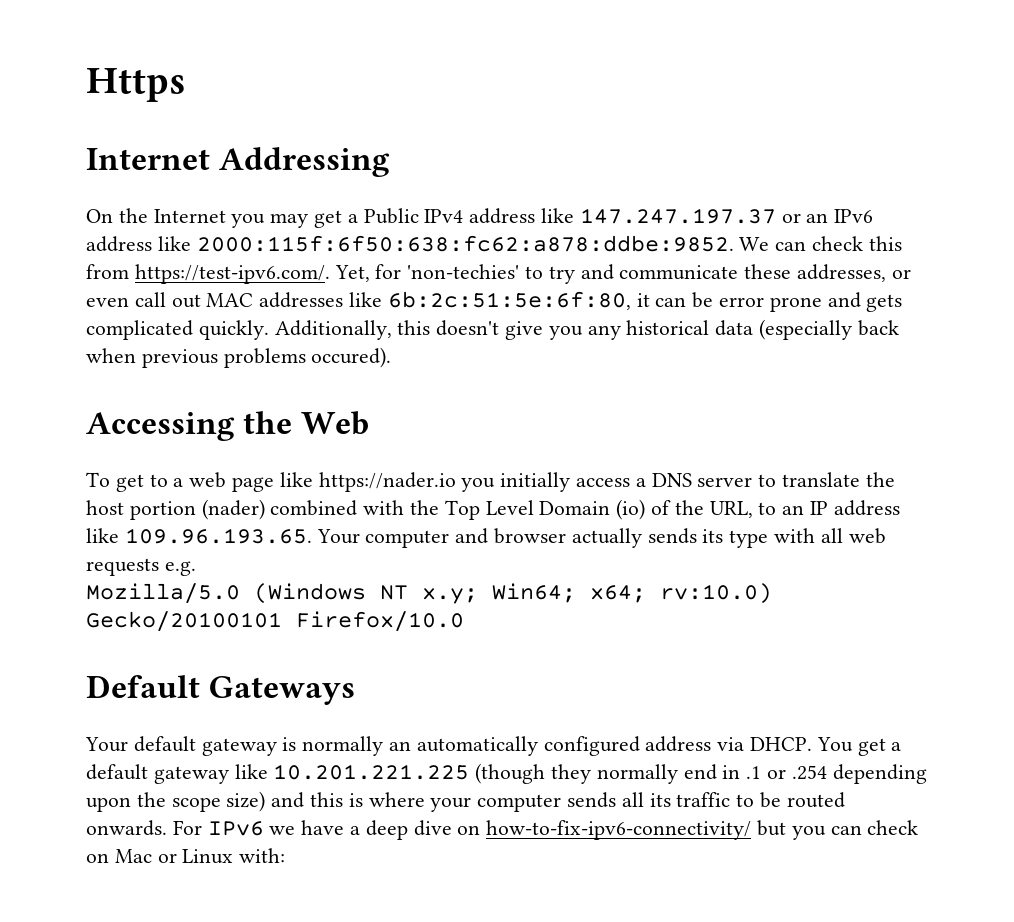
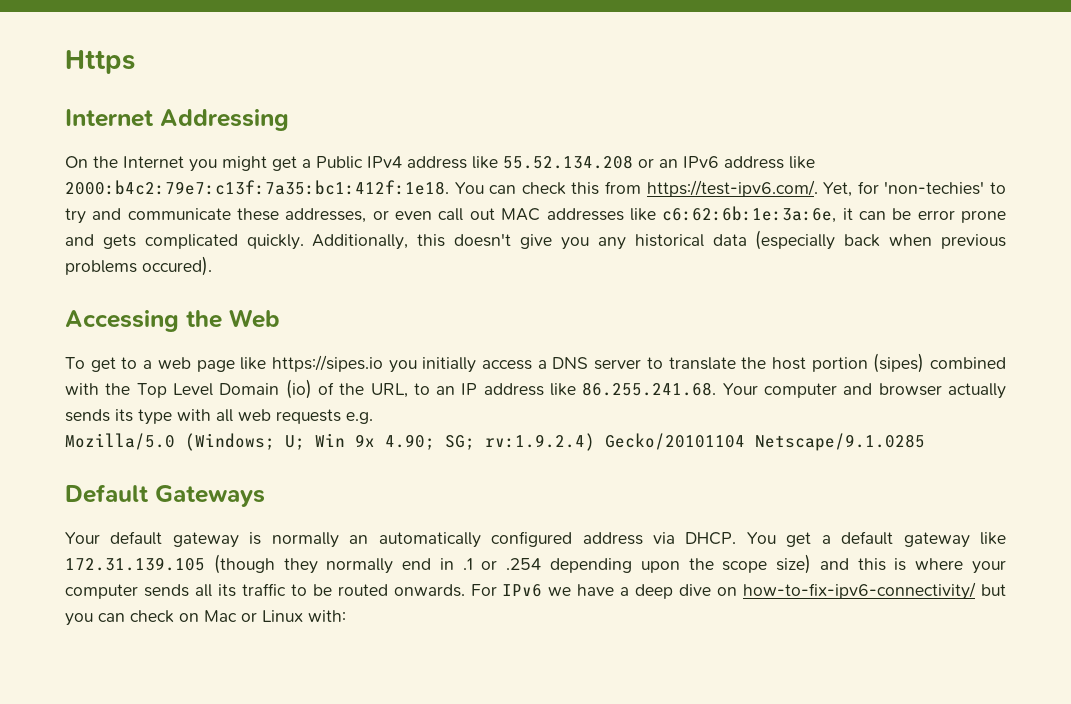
- On the Internet you may get a Public IPv4 address like 147.247.197.37 or an IPv6 address like 2000:115f:6f50:638:fc62:a878:ddbe:9852. We can check this from https://test-ipv6.com/. Yet, for 'non-techies' to try and communicate these addresses, or even call out MAC addresses like 6b:2c:51:5e:6f:80, it can be error prone and gets complicated quickly.
+ On the Internet you might get a Public IPv4 address like 55.52.134.208 or an IPv6 address like 2000:b4c2:79e7:c13f:7a35:bc1:412f:1e18. You can check this from https://test-ipv6.com/. Yet, for 'non-techies' to try and communicate these addresses, or even call out MAC addresses like c6:62:6b:1e:3a:6e, it can be error prone and gets complicated quickly.
- To get to a web page like https://nader.io you initially access a DNS server to translate the host portion (nader) combined with the Top Level Domain (io) of the URL, to an IP address like 109.96.193.65. Your computer and browser actually sends its type with all web requests e.g.
+ To get to a web page like https://sipes.io you initially access a DNS server to translate the host portion (sipes) combined with the Top Level Domain (io) of the URL, to an IP address like 86.255.241.68. Your computer and browser actually sends its type with all web requests e.g.
- Mozilla/5.0 (Windows NT x.y; Win64; x64; rv:10.0) Gecko/20100101 Firefox/10.0
+ Mozilla/5.0 (Windows; U; Win 9x 4.90; SG; rv:1.9.2.4) Gecko/20101104 Netscape/9.1.0285
- You get a default gateway like 10.201.221.225 (though they normally end in .1 or .254 depending upon the scope size) and this is where your computer sends all its traffic to be routed onwards.
+ You get a default gateway like 172.31.139.105 (though they normally end in .1 or .254 depending upon the scope size) and this is where your computer sends all its traffic to be routed onwards.

